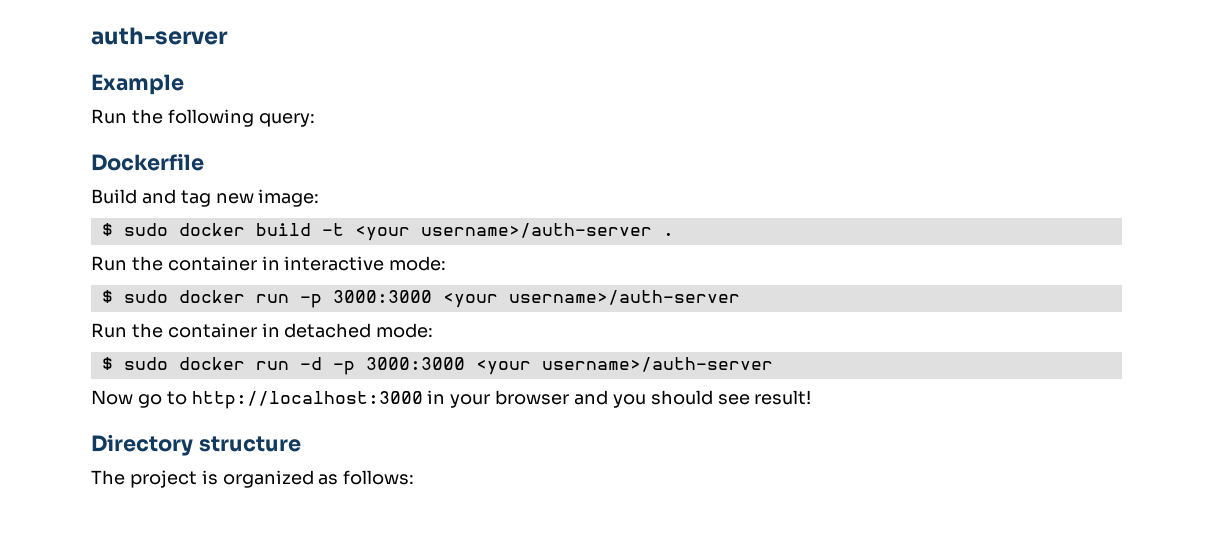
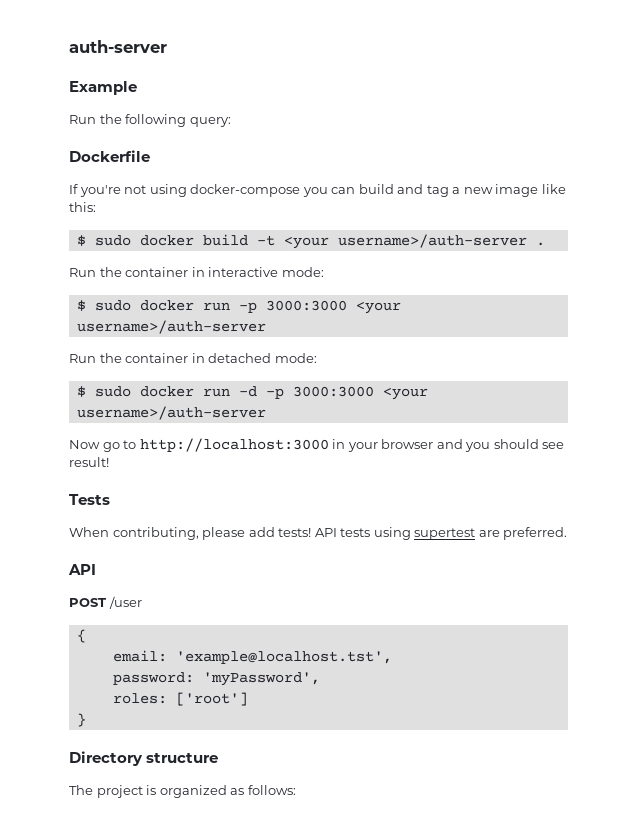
- Build and tag new image:
+ If you're not using docker-compose you can build and tag a new image like this:
+ Tests
+ When contributing, please add tests! API tests using supertest are preferred.
+ API
+ POST /user
+ {
+ email: 'example@localhost.tst',
+ password: 'myPassword',
+ roles: ['root']
+ }

